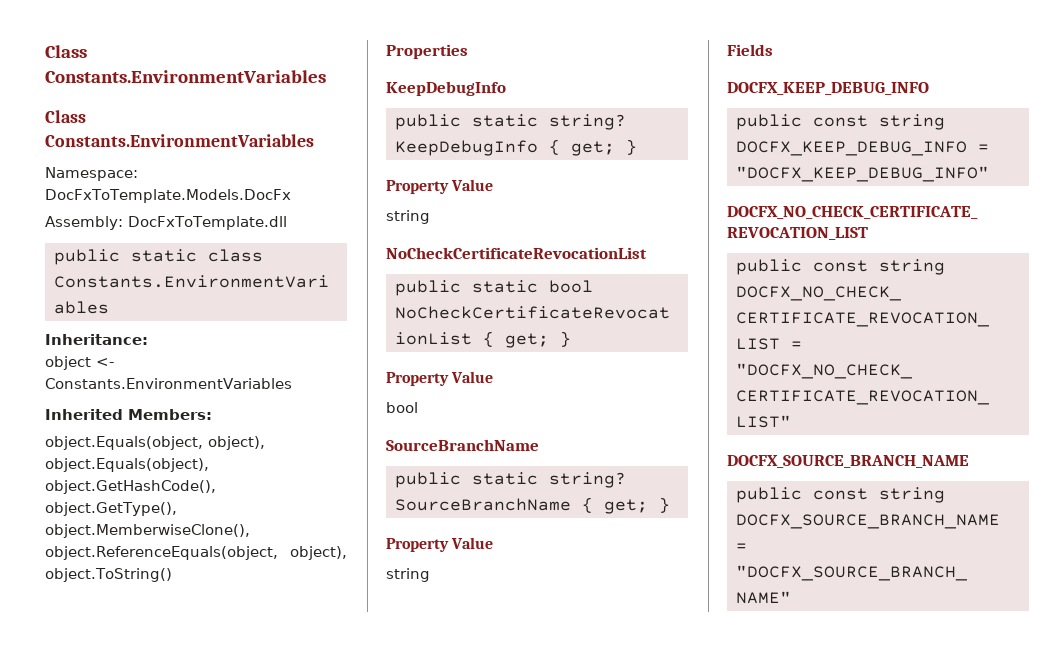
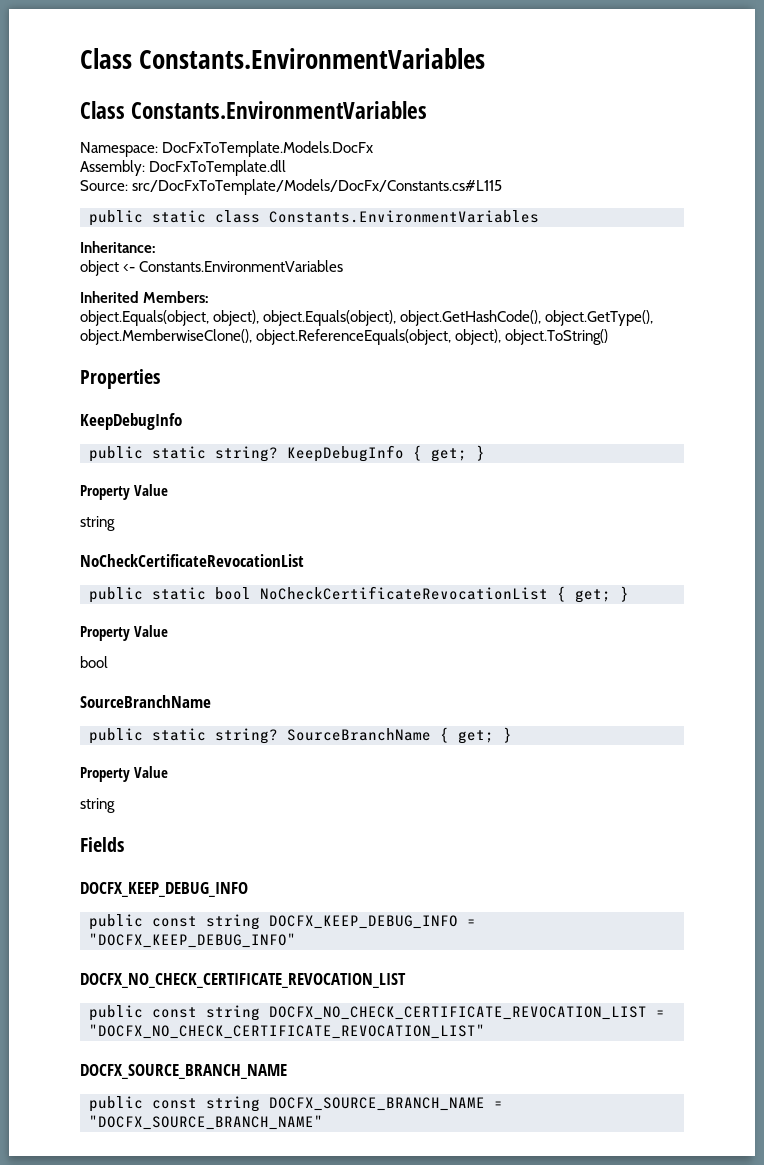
+ Source: src/DocFxToTemplate/Models/DocFx/Constants.cs#L115

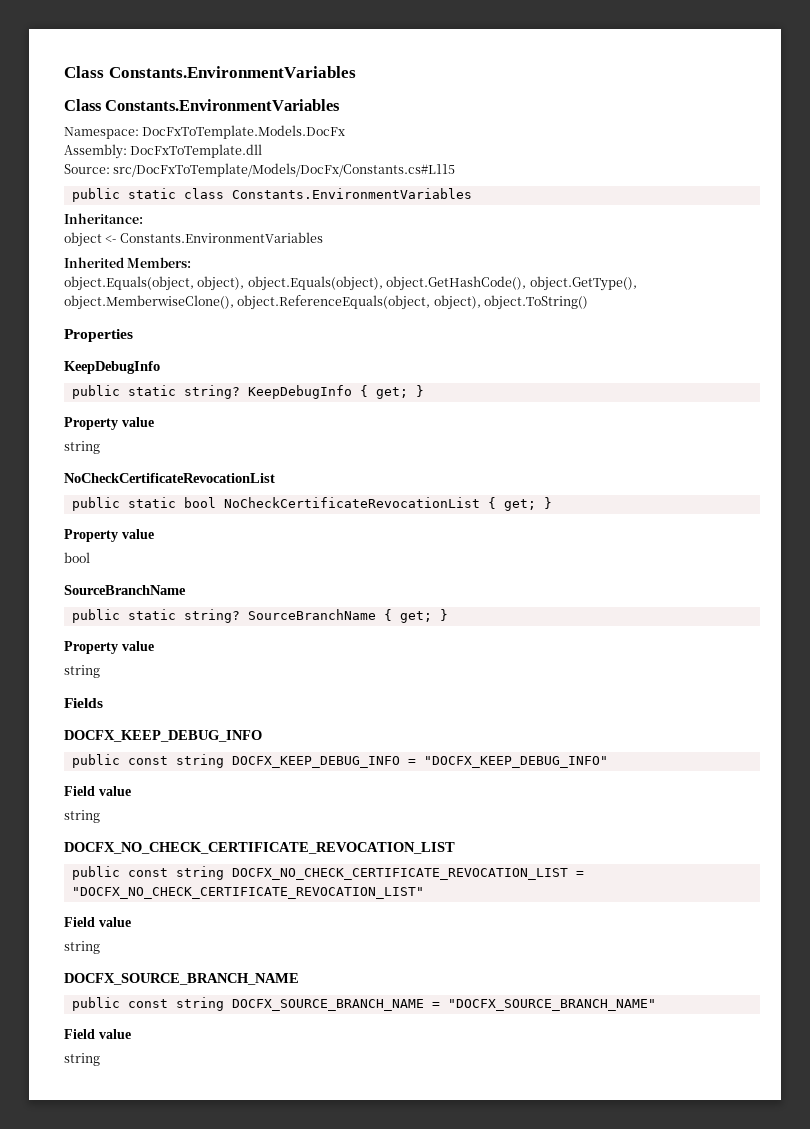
  KeepDebugInfo { get; }
- Property Value
+ Property value
  public static bool NoCheckCertificateRevocationList { get; }
- Property Value
+ Property value
  SourceBranchName { get; }
- Property Value
+ Property value
  public const string DOCFX_KEEP_DEBUG_INFO = "DOCFX_KEEP_DEBUG_INFO"
+ Field value
+ string
  public const string DOCFX_NO_CHECK_CERTIFICATE_REVOCATION_LIST = "DOCFX_NO_CHECK_CERTIFICATE_REVOCATION_LIST"
+ Field value
+ string
  public const string DOCFX_SOURCE_BRANCH_NAME = "DOCFX_SOURCE_BRANCH_NAME"
+ Field value
+ string

